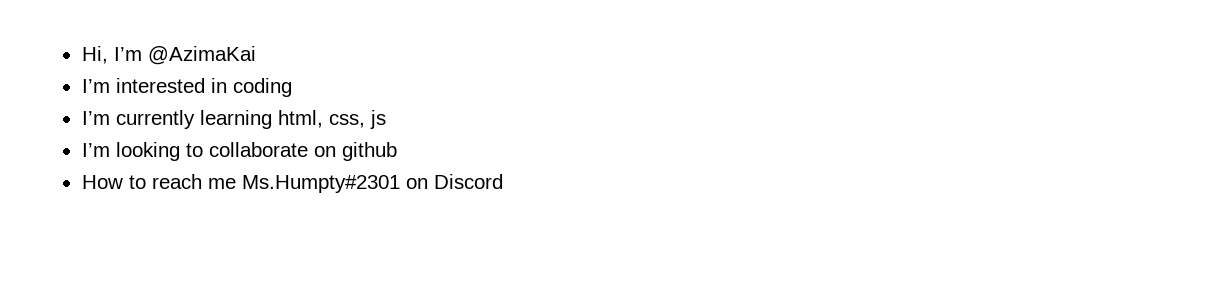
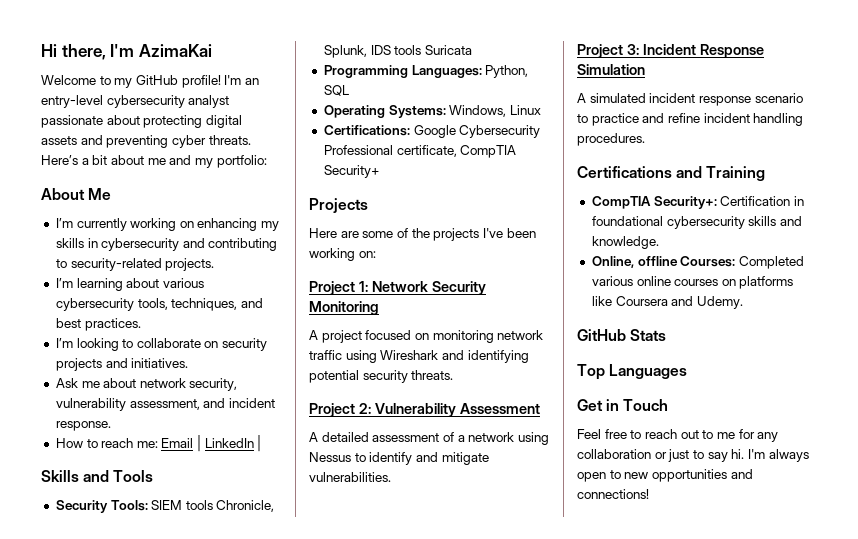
- Hi, I’m @AzimaKai
- I’m interested in coding
- I’m currently learning html, css, js
+ Hi there, I'm AzimaKai
+ Welcome to my GitHub profile! I'm an entry-level cybersecurity analyst passionate about protecting digital assets and preventing cyber threats. Here’s a bit about me and my portfolio:
+ About Me
+ I’m currently working on enhancing my skills in cybersecurity and contributing to security-related projects.
+ I’m learning about various cybersecurity tools, techniques, and best practices.
- I’m looking to collaborate on github
- How to reach me Ms.Humpty#2301 on Discord
+ I’m looking to collaborate on security projects and initiatives.
+ Ask me about network security, vulnerability assessment, and incident response.
+ How to reach me: Email | LinkedIn |
+ Skills and Tools
+ Security Tools: SIEM tools Chronicle, Splunk, IDS tools Suricata
+ Programming Languages: Python, SQL
+ Operating Systems: Windows, Linux
+ Certifications: Google Cybersecurity Professional certificate, CompTIA Security+
+ Projects
+ Here are some of the projects I've been working on:
+ Project 1: Network Security Monitoring
+ A project focused on monitoring network traffic using Wireshark and identifying potential security threats.
+ Project 2: Vulnerability Assessment
+ A detailed assessment of a network using Nessus to identify and mitigate vulnerabilities.
+ Project 3: Incident Response Simulation
+ A simulated incident response scenario to practice and refine incident handling procedures.
+ Certifications and Training
+ CompTIA Security+: Certification in foundational cybersecurity skills and knowledge.
+ Online, offline Courses: Completed various online courses on platforms like Coursera and Udemy.
+ GitHub Stats
+ Top Languages
+ Get in Touch
+ Feel free to reach out to me for any collaboration or just to say hi. I'm always open to new opportunities and connections!

